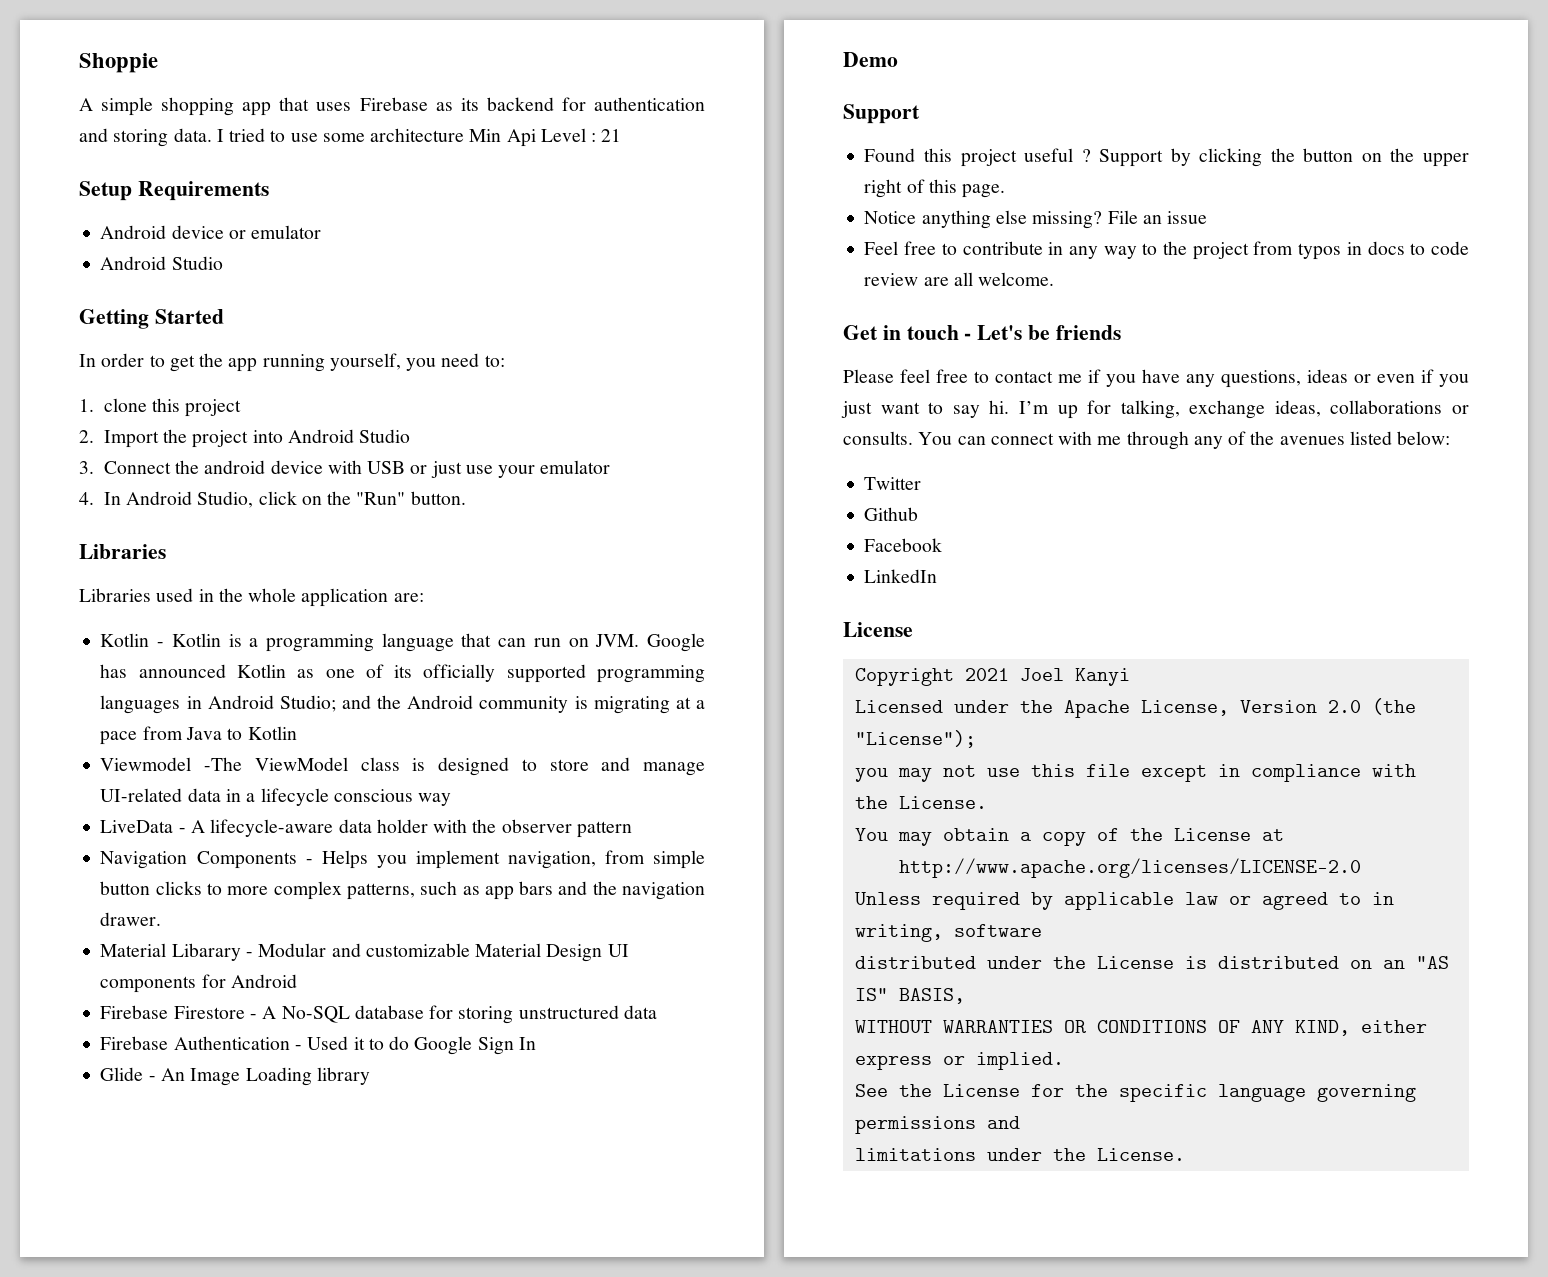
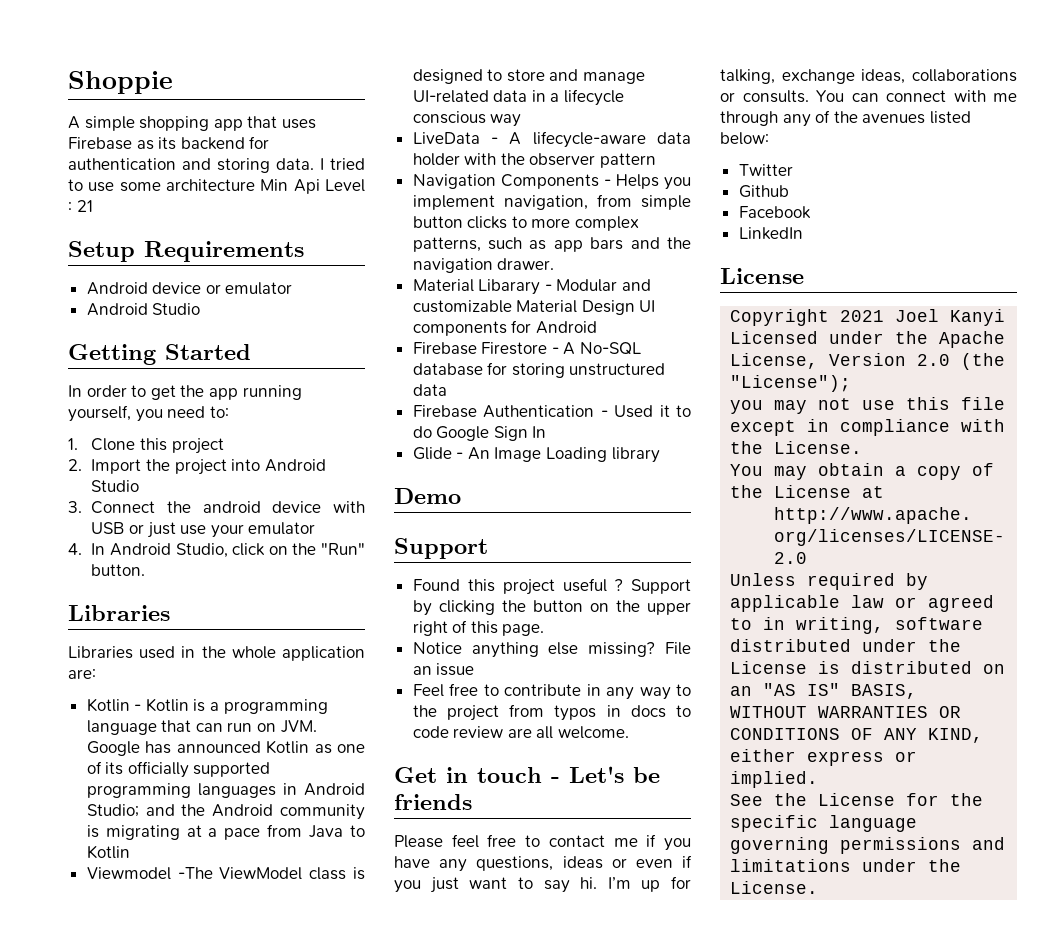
- 1. clone this project
+ 1. Clone this project

